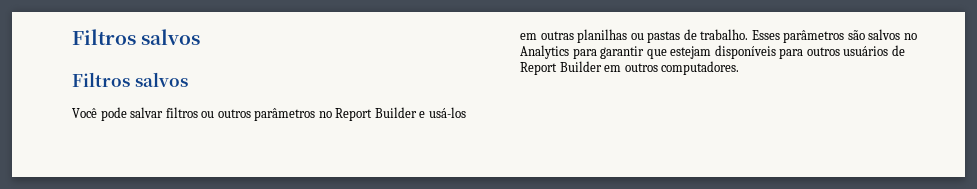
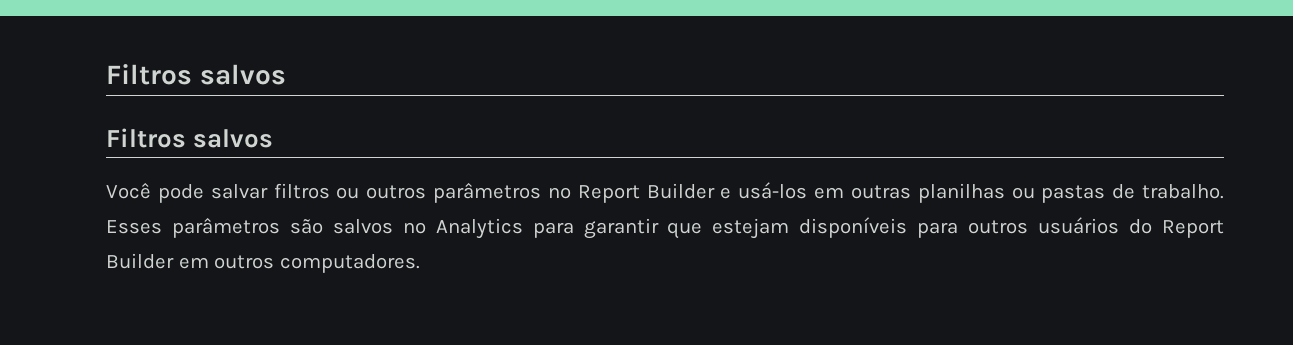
- Esses parâmetros são salvos no Analytics para garantir que estejam disponíveis para outros usuários de Report Builder em outros computadores.
+ Esses parâmetros são salvos no Analytics para garantir que estejam disponíveis para outros usuários do Report Builder em outros computadores.

